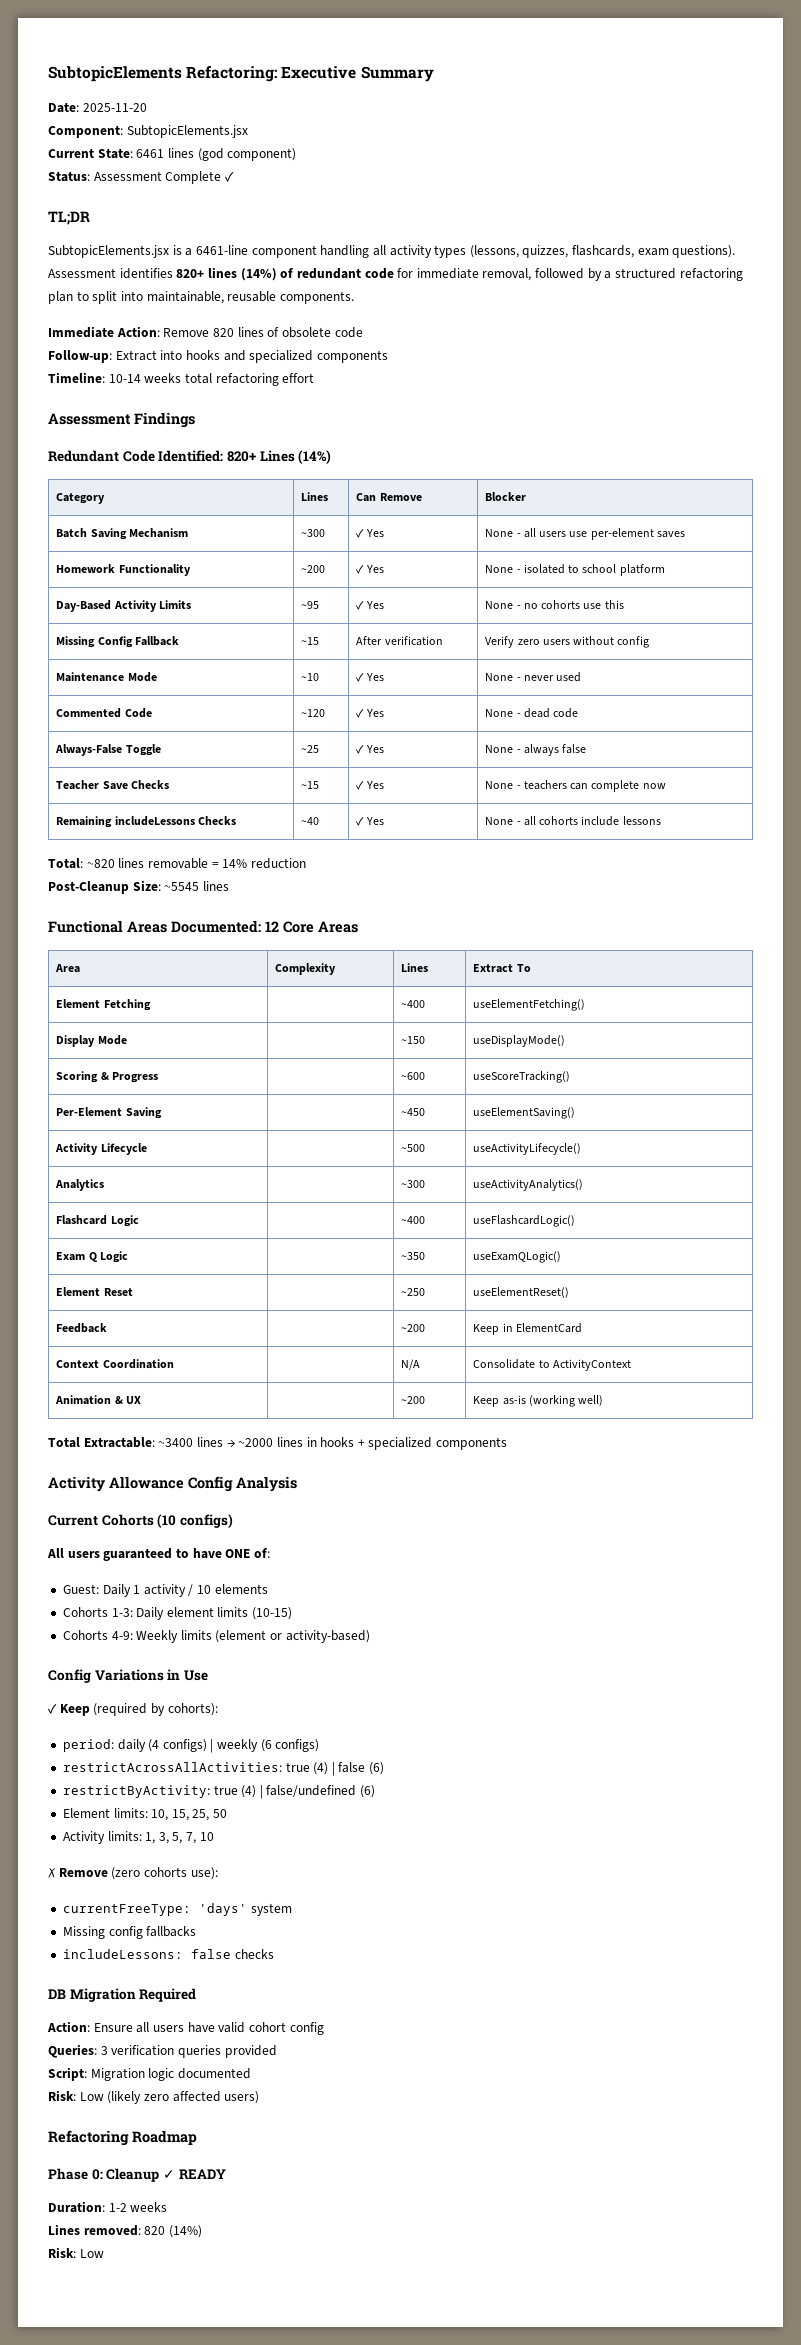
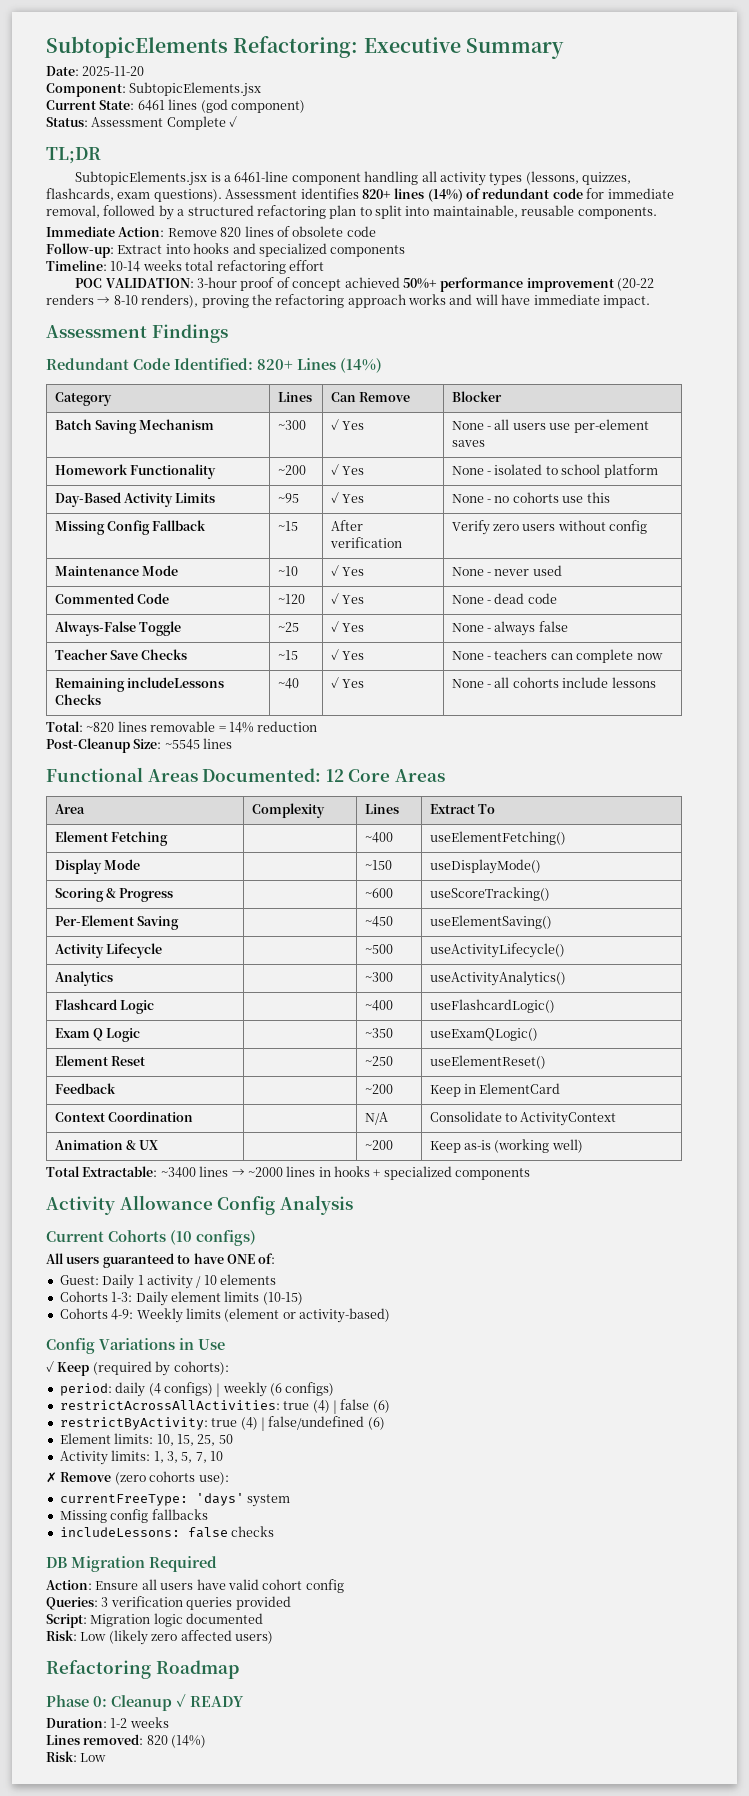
+ POC VALIDATION: 3-hour proof of concept achieved 50%+ performance improvement (20-22 renders → 8-10 renders), proving the refactoring approach works and will have immediate impact.

